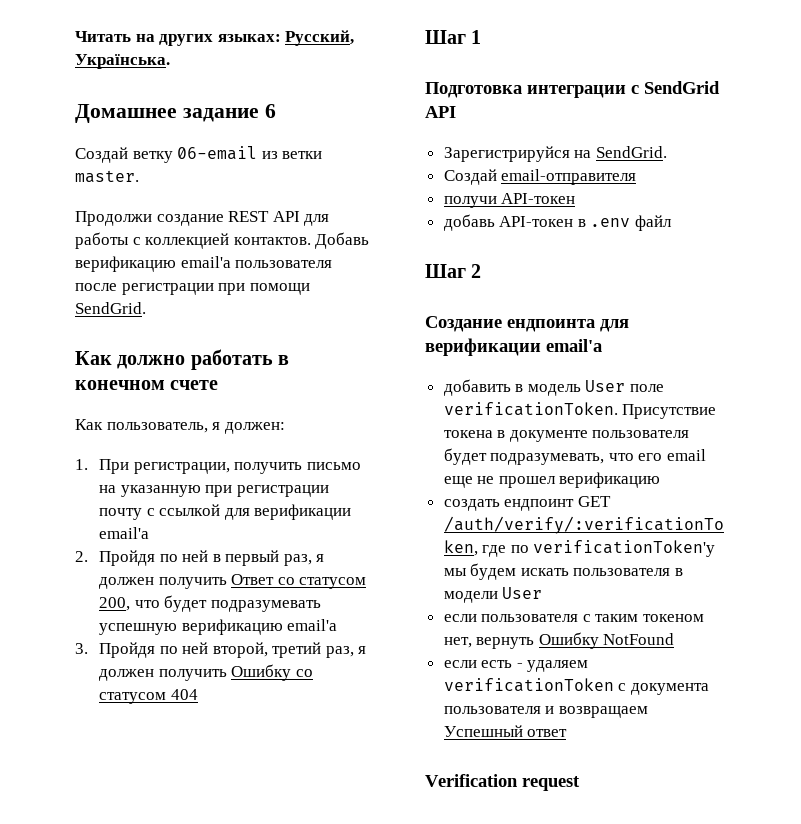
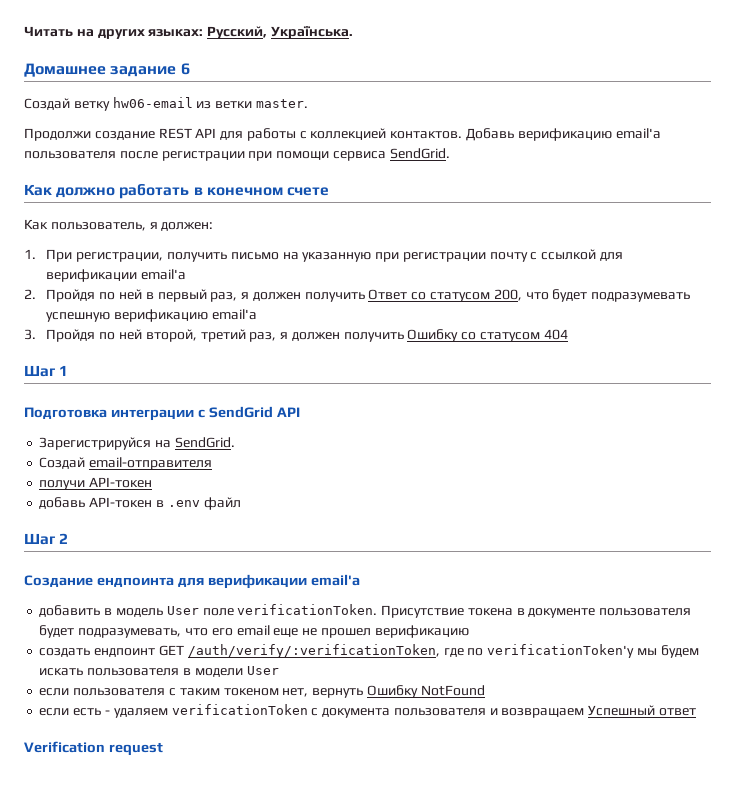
- Создай ветку 06-email из ветки master.
+ Создай ветку hw06-email из ветки master.
- Добавь верификацию email'а пользователя после регистрации при помощи SendGrid.
+ Добавь верификацию email'а пользователя после регистрации при помощи сервиса SendGrid.

